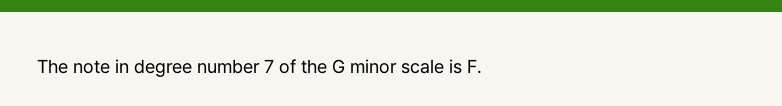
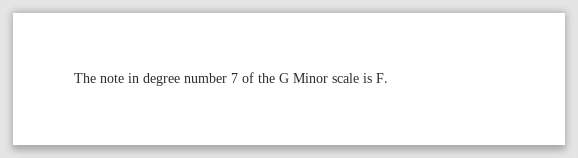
- The note in degree number 7 of the G minor scale is F.
+ The note in degree number 7 of the G Minor scale is F.

